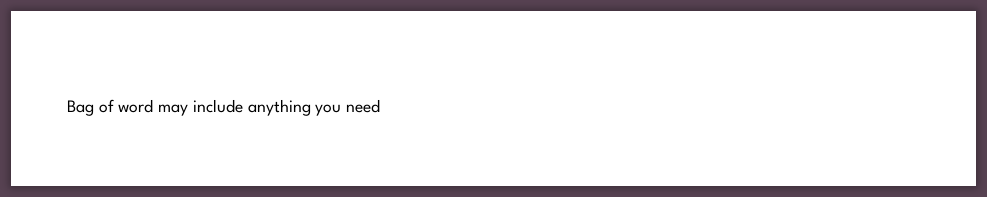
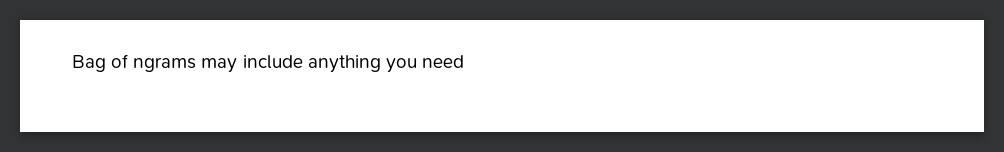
- Bag of word may include anything you need
+ Bag of ngrams may include anything you need

